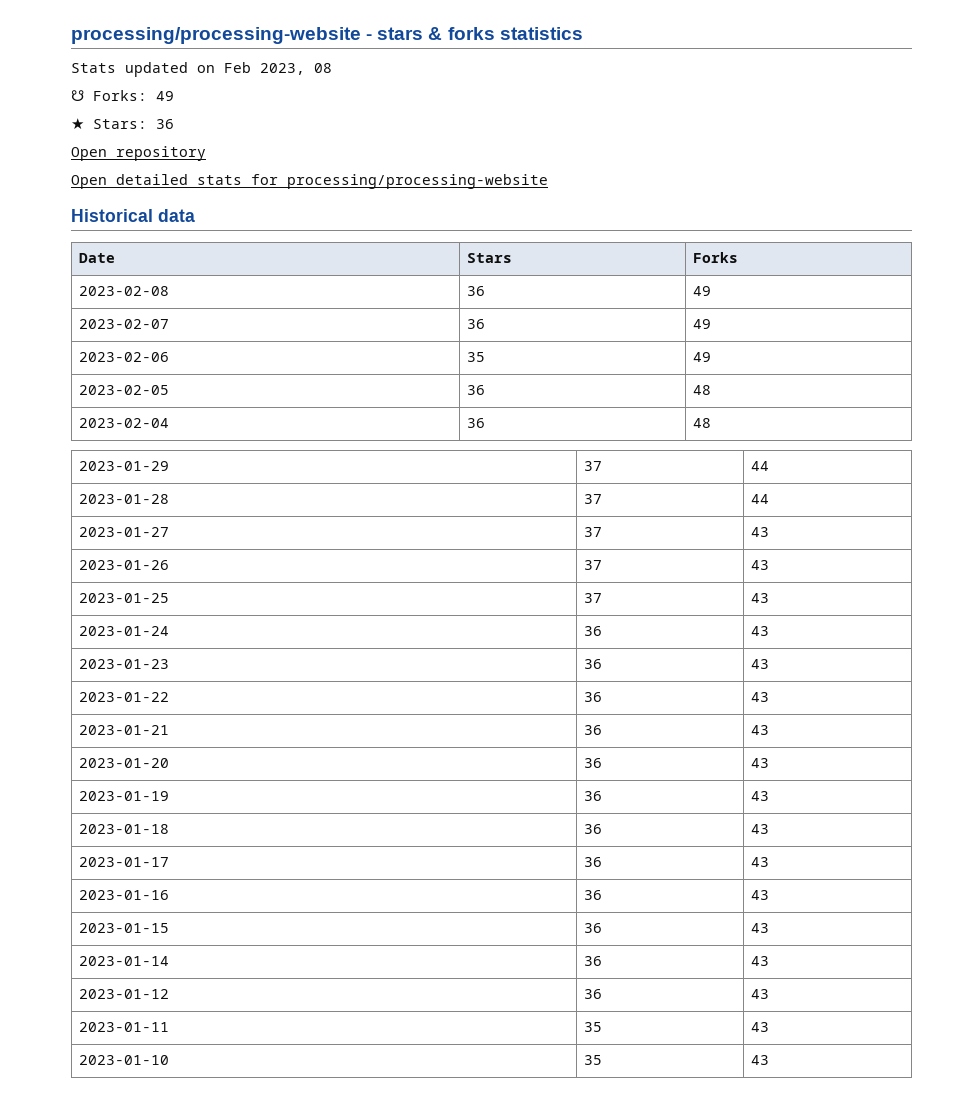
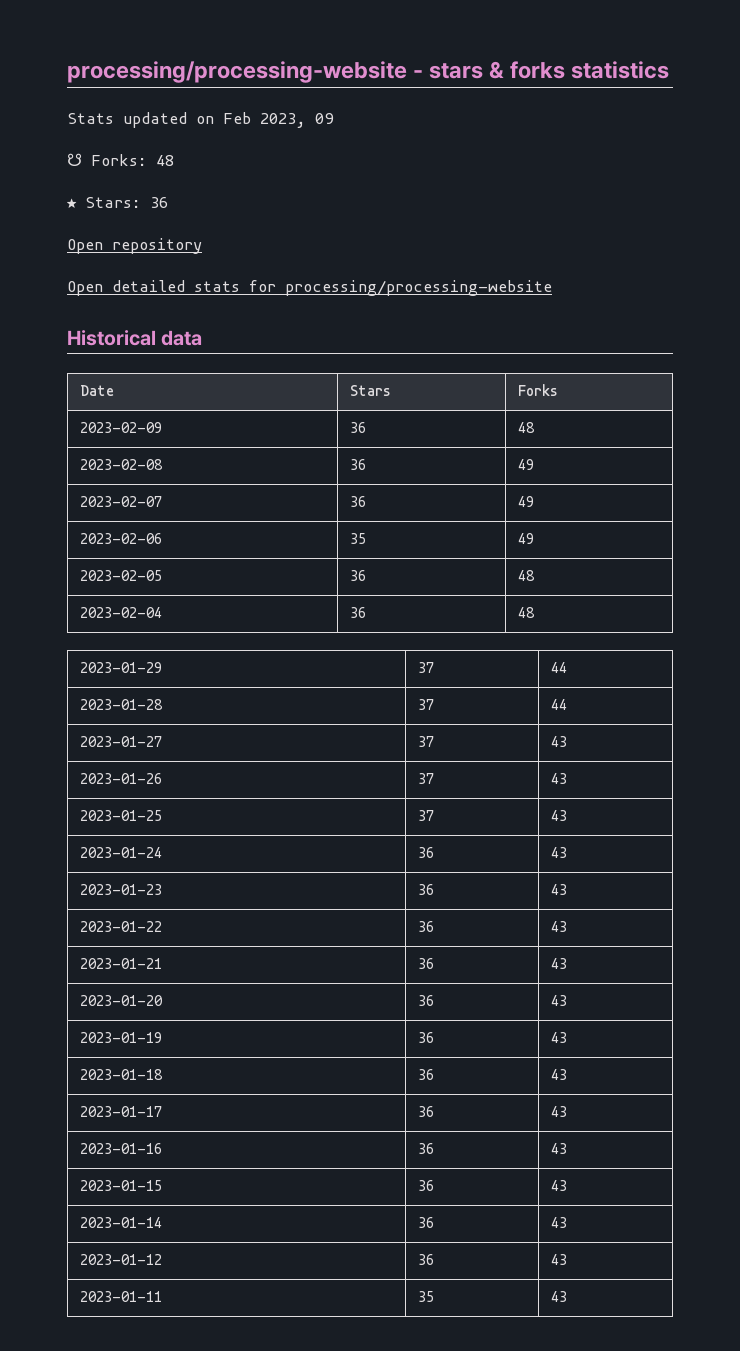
- Stats updated on Feb 2023, 08
+ Stats updated on Feb 2023, 09
- ☋ Forks: 49
+ ☋ Forks: 48
+ 2023-02-09 | 36 | 48
- 2023-01-10 | 35 | 43

